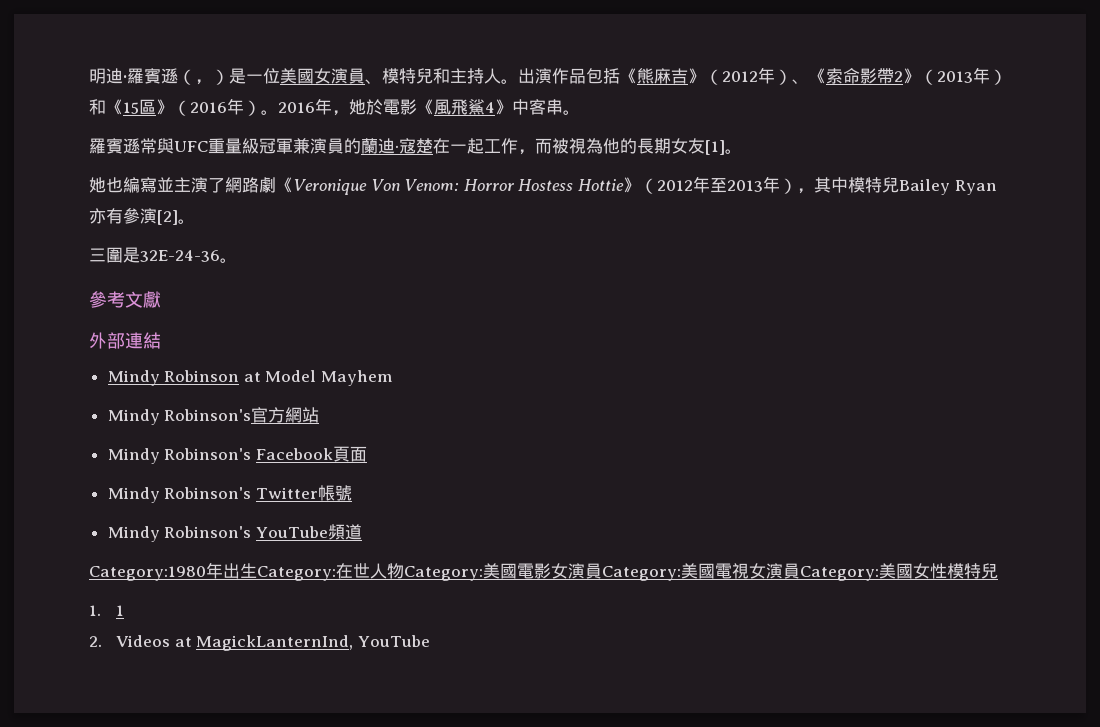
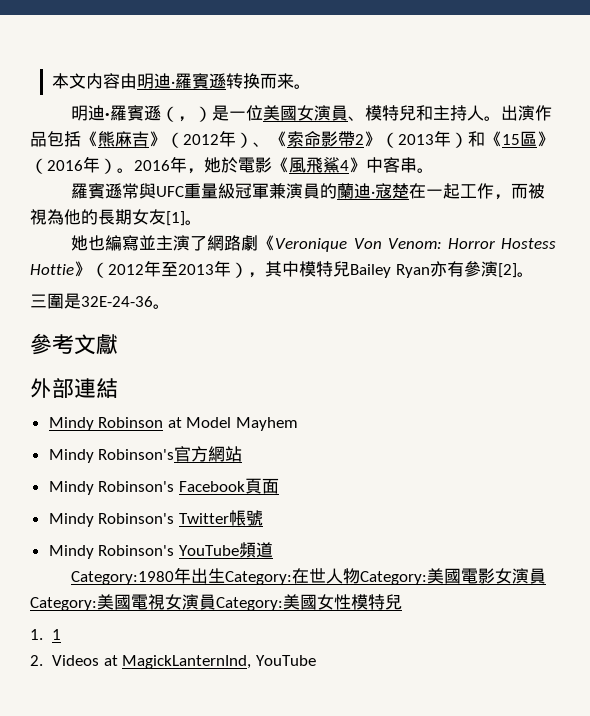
+ 本文内容由明迪·羅賓遜转换而来。

